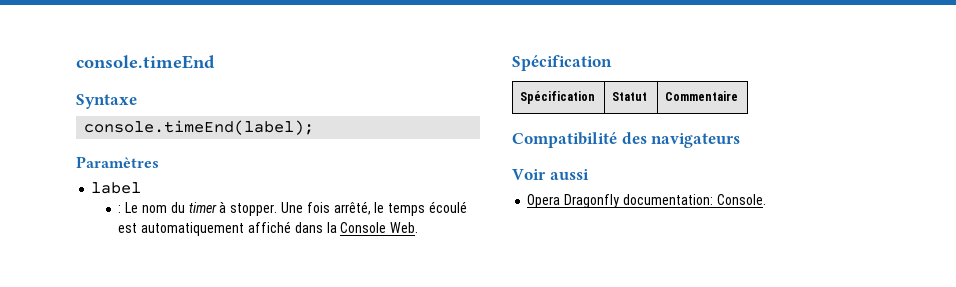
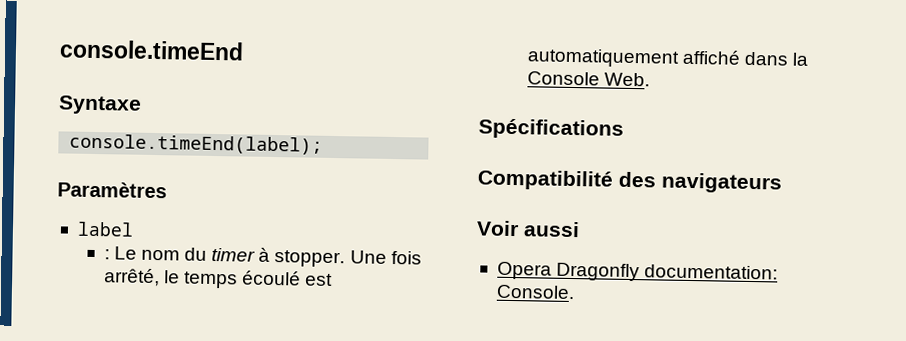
  Une fois arrêté, le temps écoulé est automatiquement affiché dans la Console Web.
- Spécification
- Spécification | Statut | Commentaire
+ Spécifications

